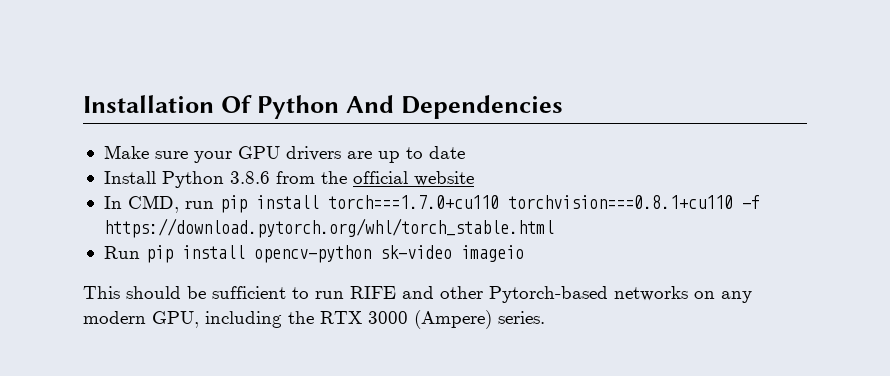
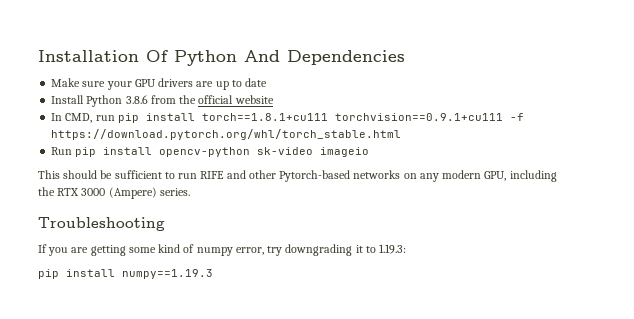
- In CMD, run pip install torch===1.7.0+cu110 torchvision===0.8.1+cu110 -f https://download.pytorch.org/whl/torch_stable.html
+ In CMD, run pip install torch==1.8.1+cu111 torchvision==0.9.1+cu111 -f https://download.pytorch.org/whl/torch_stable.html
+ Troubleshooting
+ If you are getting some kind of numpy error, try downgrading it to 1.19.3:
+ pip install numpy==1.19.3

